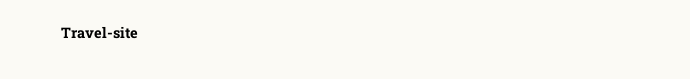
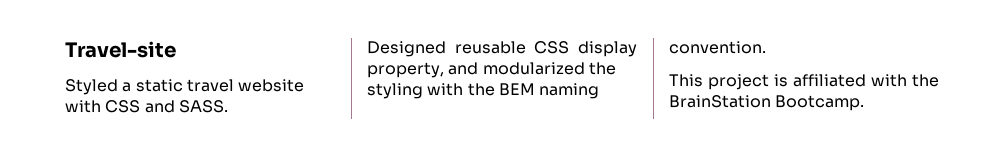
+ Styled a static travel website with CSS and SASS.
+ Designed reusable CSS display property, and modularized the styling with the BEM naming convention.
+ This project is affiliated with the BrainStation Bootcamp.

